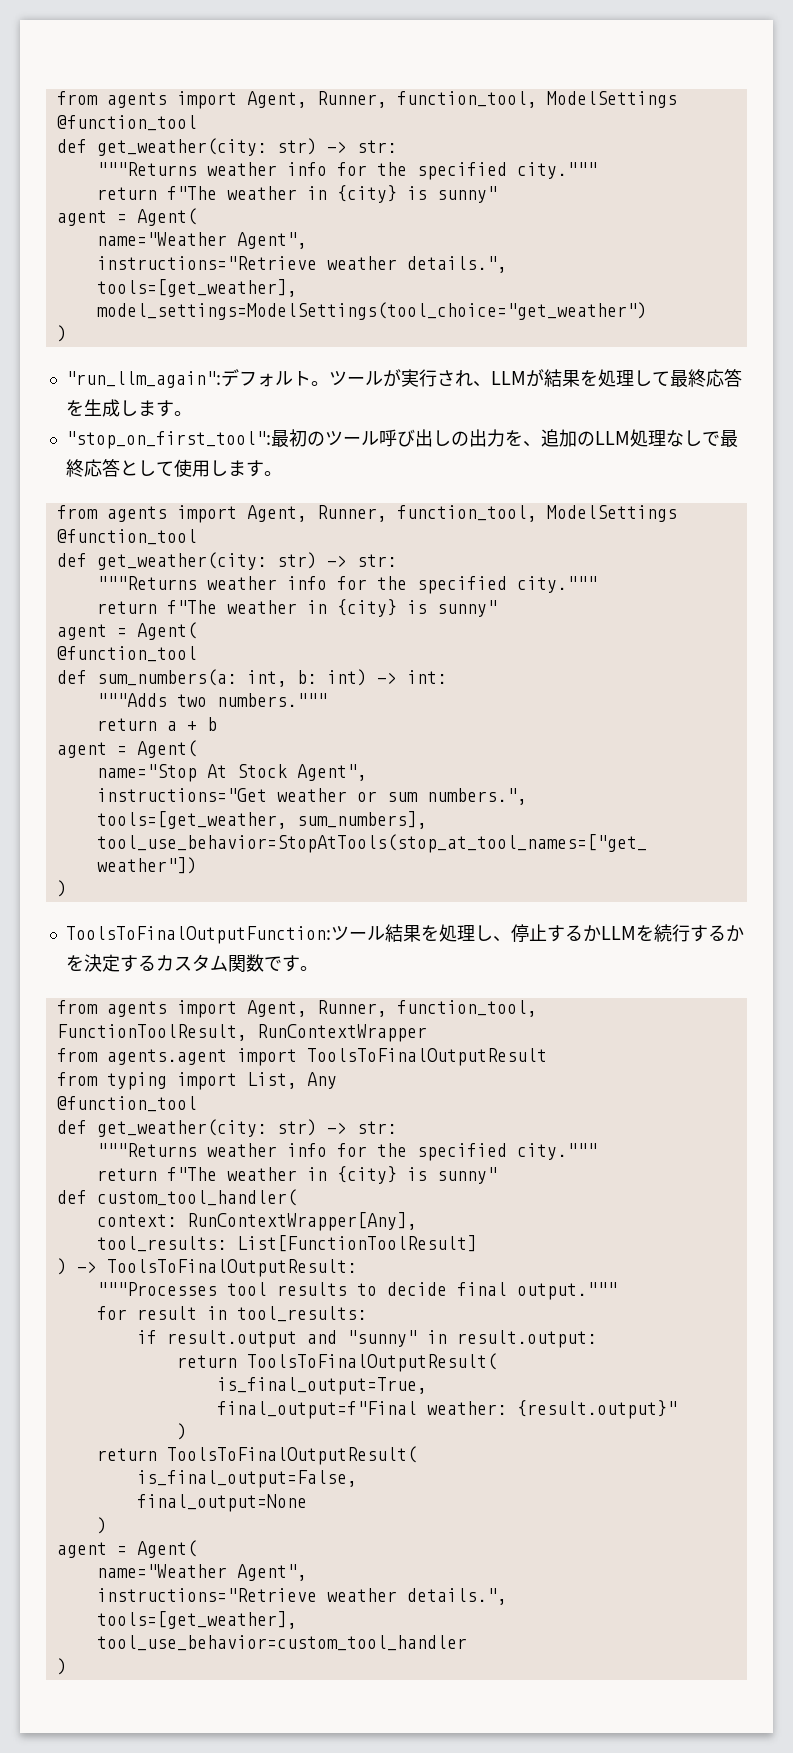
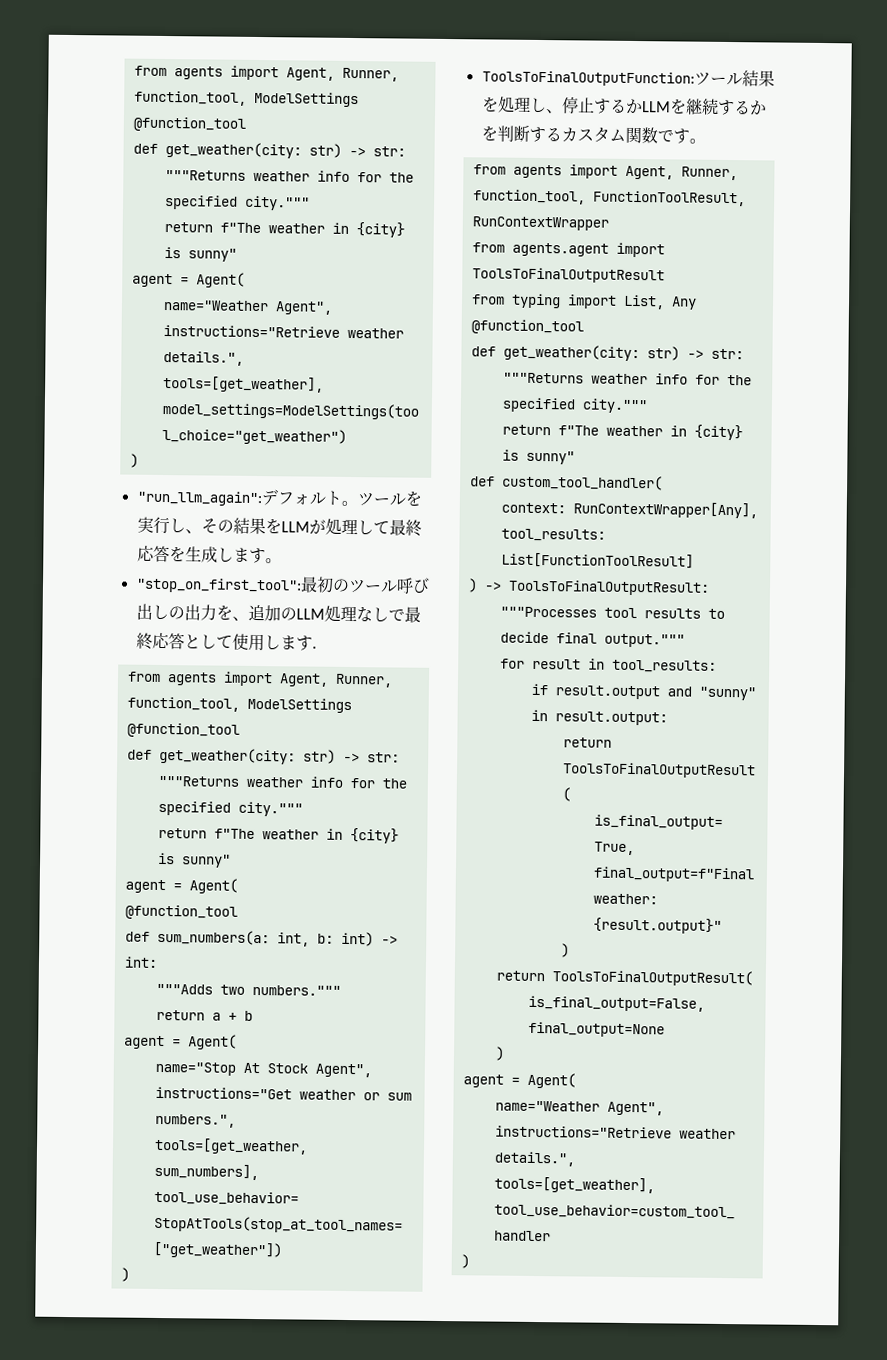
- ツールが実行され、LLMが結果を処理して最終応答を生成します。
+ ツールを実行し、その結果をLLMが処理して最終応答を生成します。
- "stop_on_first_tool":最初のツール呼び出しの出力を、追加のLLM処理なしで最終応答として使用します。
+ "stop_on_first_tool":最初のツール呼び出しの出力を、追加のLLM処理なしで最終応答として使用します.
- ToolsToFinalOutputFunction:ツール結果を処理し、停止するかLLMを続行するかを決定するカスタム関数です。
+ ToolsToFinalOutputFunction:ツール結果を処理し、停止するかLLMを継続するかを判断するカスタム関数です。

